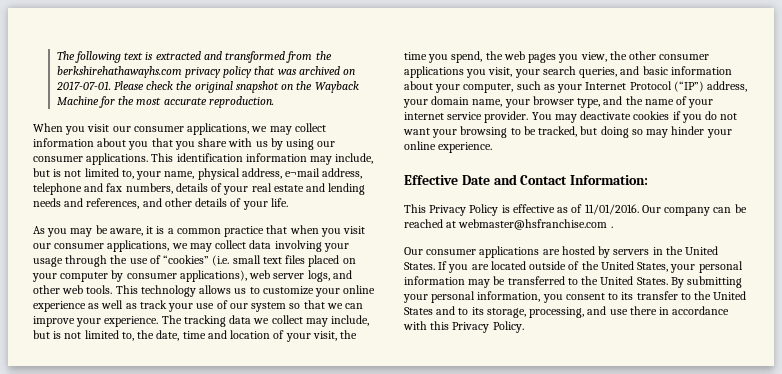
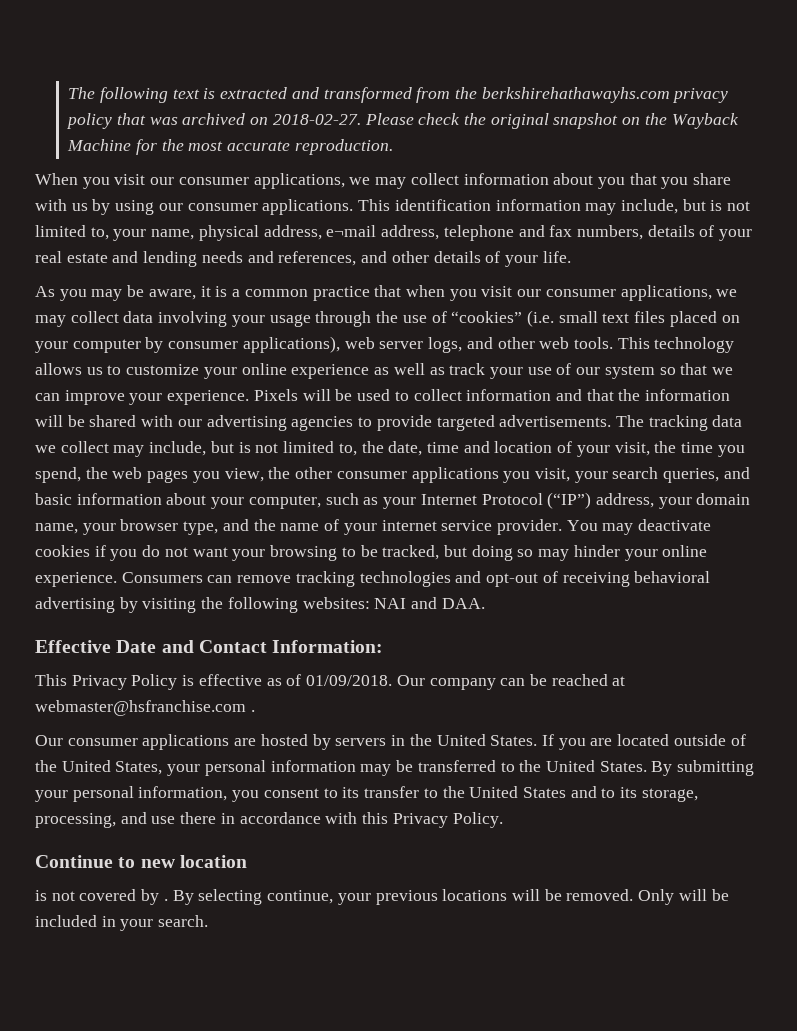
- The following text is extracted and transformed from the berkshirehathawayhs.com privacy policy that was archived on 2017-07-01.
+ The following text is extracted and transformed from the berkshirehathawayhs.com privacy policy that was archived on 2018-02-27.
+ Pixels will be used to collect information and that the information will be shared with our advertising agencies to provide targeted advertisements.
+ Consumers can remove tracking technologies and opt-out of receiving behavioral advertising by visiting the following websites: NAI and DAA.
- This Privacy Policy is effective as of 11/01/2016.
+ This Privacy Policy is effective as of 01/09/2018.
+ Continue to new location
+ is not covered by . By selecting continue, your previous locations will be removed. Only will be included in your search.

